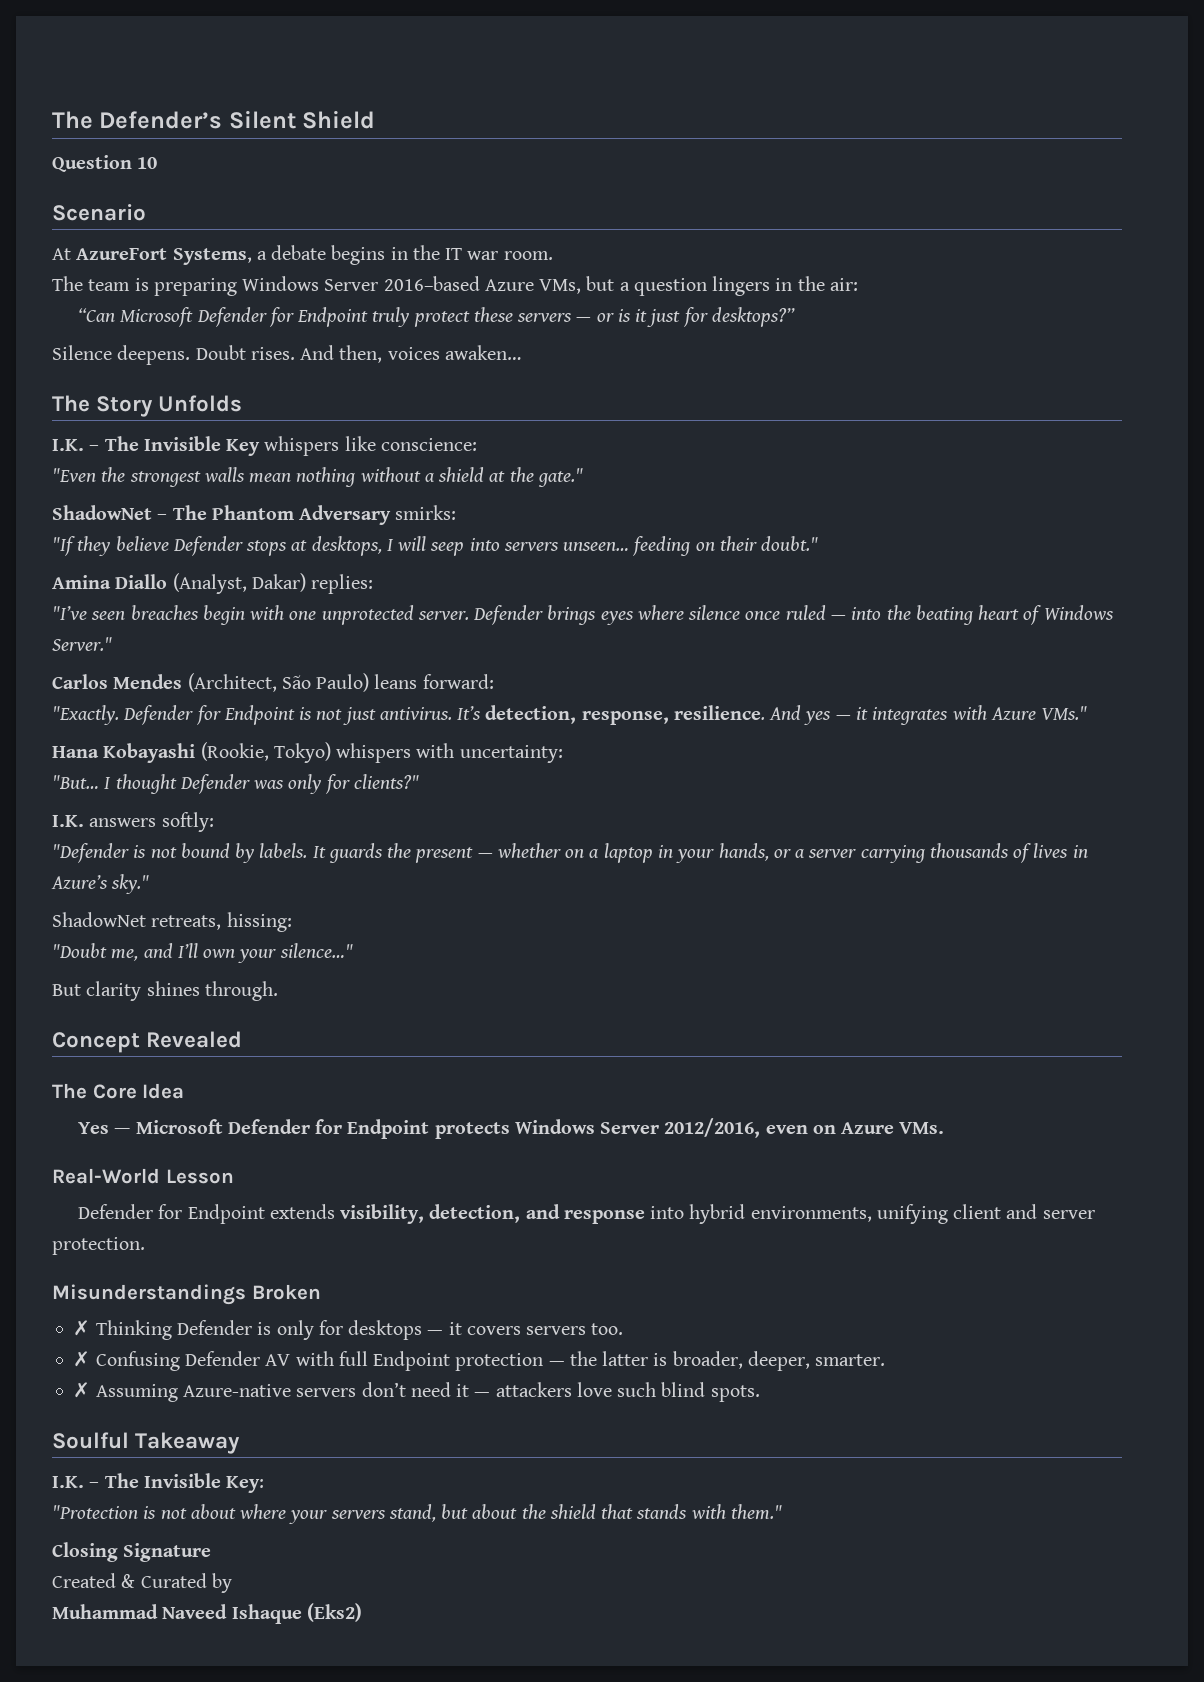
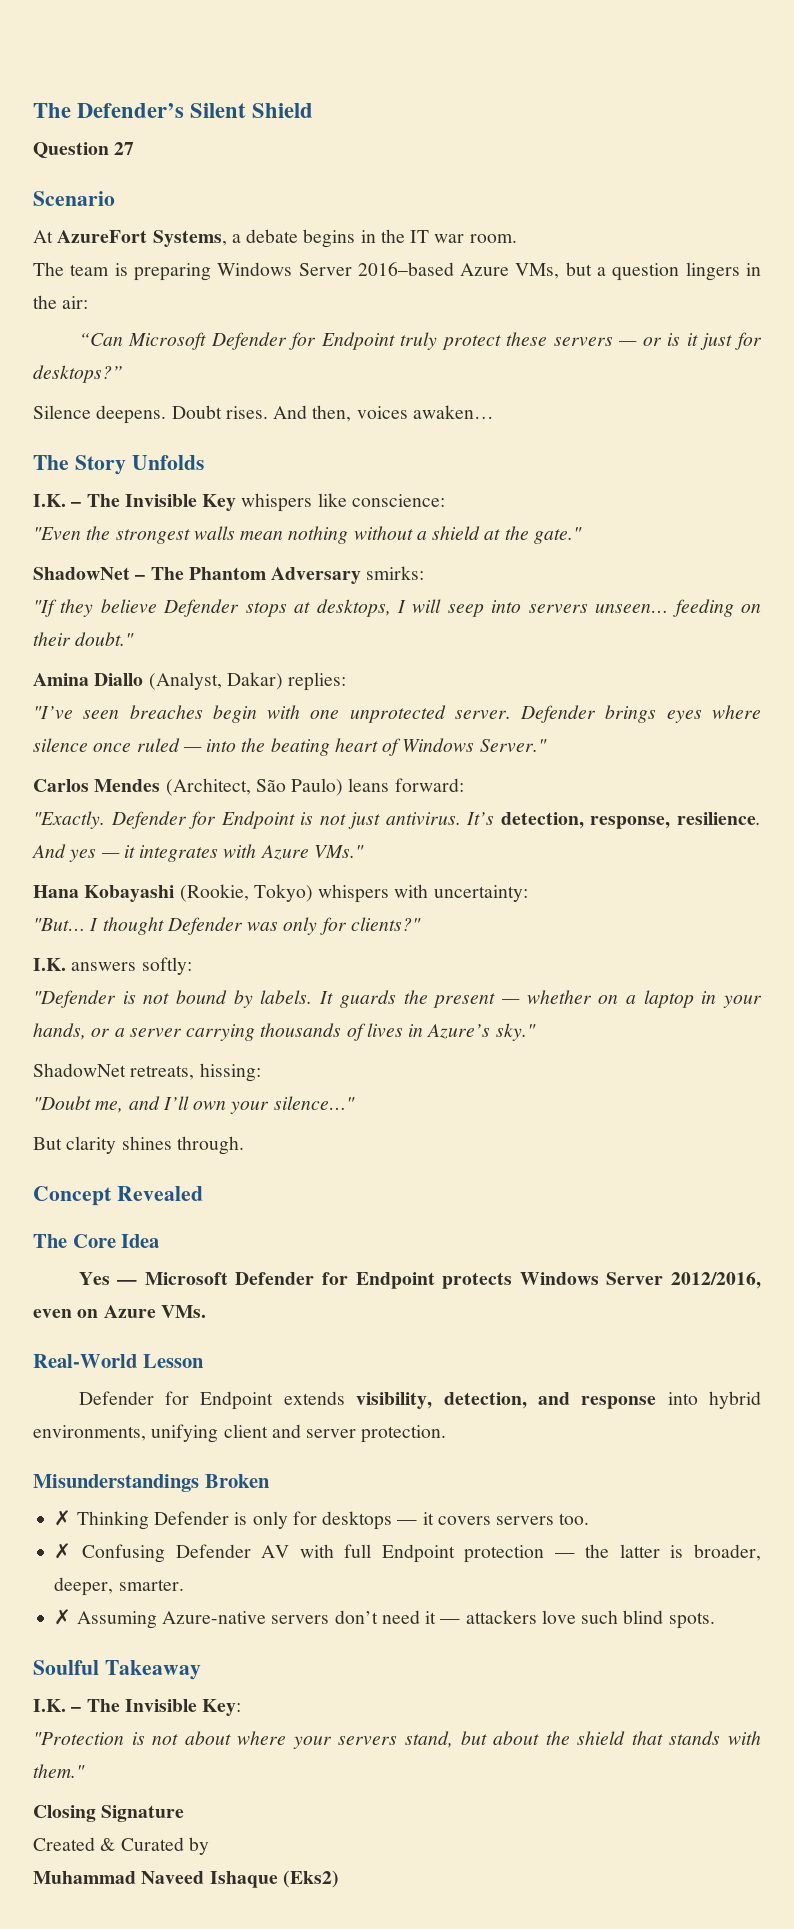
- Question 10
+ Question 27

